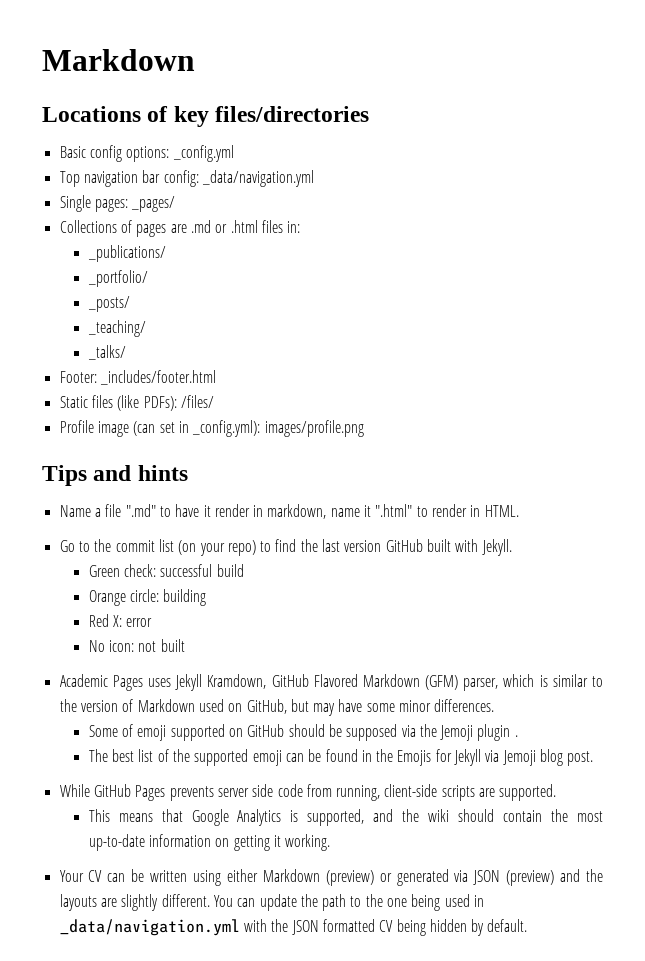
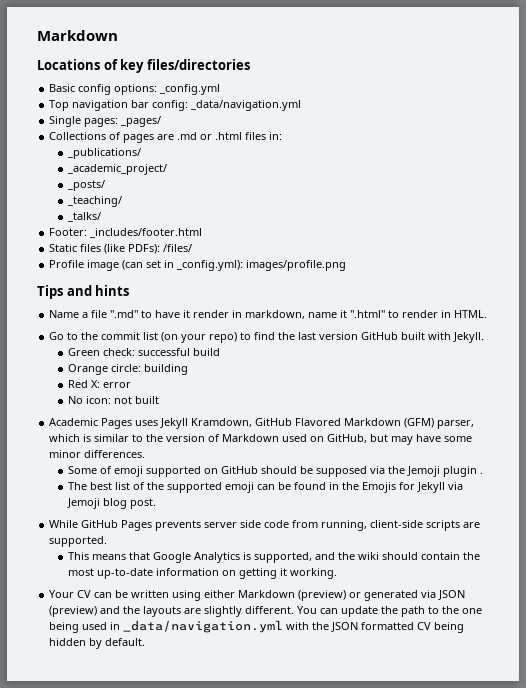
- _portfolio/
+ _academic_project/

